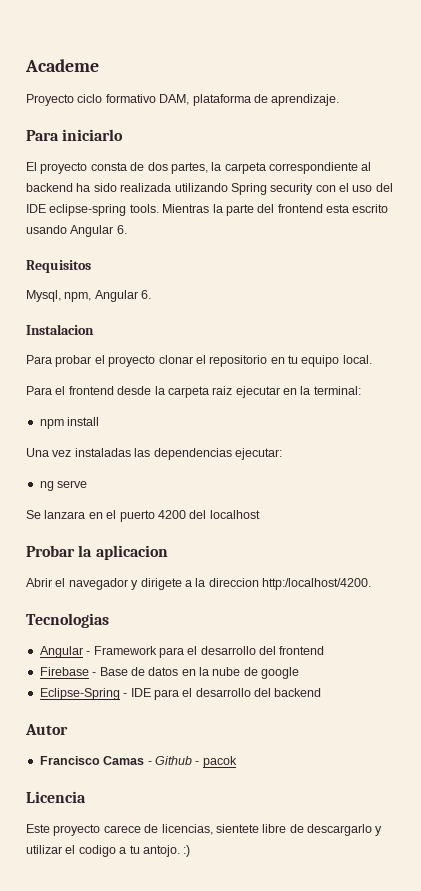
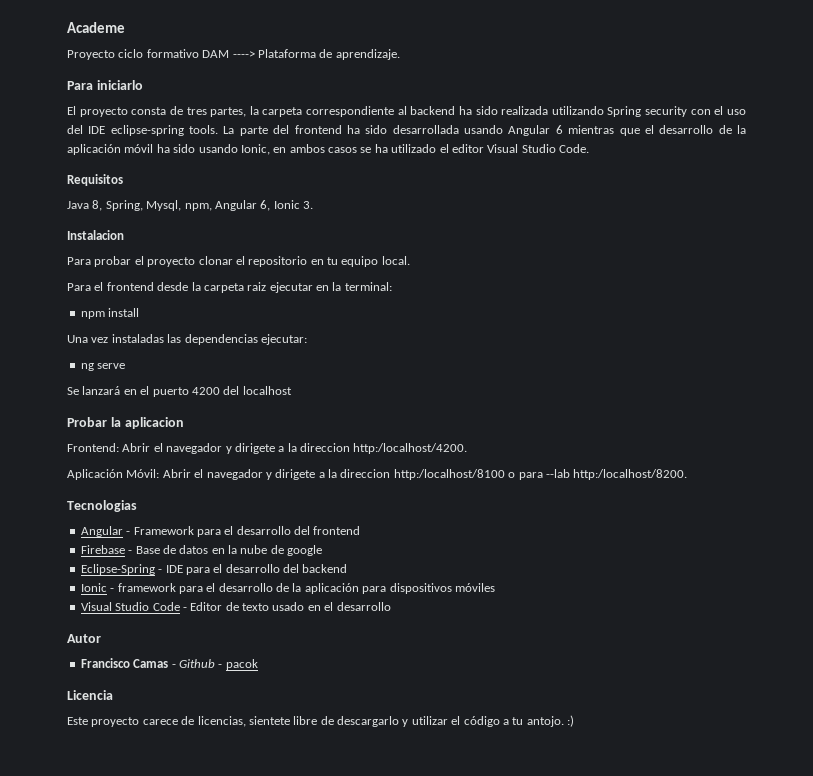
- Proyecto ciclo formativo DAM, plataforma de aprendizaje.
+ Proyecto ciclo formativo DAM ----> Plataforma de aprendizaje.
- El proyecto consta de dos partes, la carpeta correspondiente al backend ha sido realizada utilizando Spring security con el uso del IDE eclipse-spring tools.
+ El proyecto consta de tres partes, la carpeta correspondiente al backend ha sido realizada utilizando Spring security con el uso del IDE eclipse-spring tools.
- Mientras la parte del frontend esta escrito usando Angular 6.
+ La parte del frontend ha sido desarrollada usando Angular 6 mientras que el desarrollo de la aplicación móvil ha sido usando Ionic, en ambos casos se ha utilizado el editor Visual Studio Code.
  Requisitos
- Mysql, npm, Angular 6.
+ Java 8, Spring, Mysql, npm, Angular 6, Ionic 3.
- Se lanzara en el puerto 4200 del localhost
+ Se lanzará en el puerto 4200 del localhost
- Abrir el navegador y dirigete a la direccion http:/localhost/4200.
+ Frontend: Abrir el navegador y dirigete a la direccion http:/localhost/4200.
+ Aplicación Móvil: Abrir el navegador y dirigete a la direccion http:/localhost/8100 o para --lab http:/localhost/8200.
+ Ionic - framework para el desarrollo de la aplicación para dispositivos móviles
+ Visual Studio Code - Editor de texto usado en el desarrollo
- Este proyecto carece de licencias, sientete libre de descargarlo y utilizar el codigo a tu antojo. :)
+ Este proyecto carece de licencias, sientete libre de descargarlo y utilizar el código a tu antojo. :)

